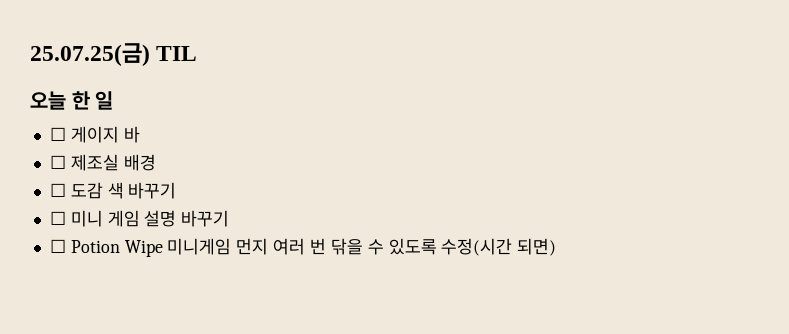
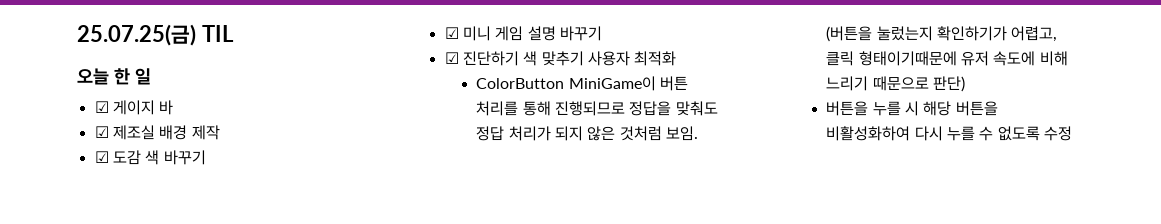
- ☐ 게이지 바
+ ☑ 게이지 바
- ☐ 제조실 배경
- ☐ 도감 색 바꾸기
+ ☑ 제조실 배경 제작
+ ☑ 도감 색 바꾸기
- ☐ 미니 게임 설명 바꾸기
+ ☑ 미니 게임 설명 바꾸기
- ☐ Potion Wipe 미니게임 먼지 여러 번 닦을 수 있도록 수정(시간 되면)
+ ☑ 진단하기 색 맞추기 사용자 최적화
+ ColorButton MiniGame이 버튼 처리를 통해 진행되므로 정답을 맞춰도 정답 처리가 되지 않은 것처럼 보임. (버튼을 눌렀는지 확인하기가 어렵고, 클릭 형태이기때문에 유저 속도에 비해 느리기 때문으로 판단)
+ 버튼을 누를 시 해당 버튼을 비활성화하여 다시 누를 수 없도록 수정

